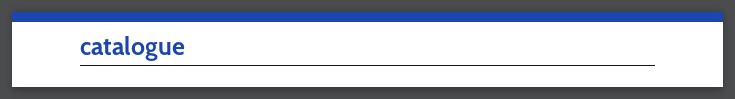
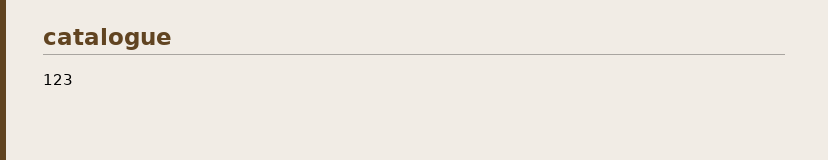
+ 123

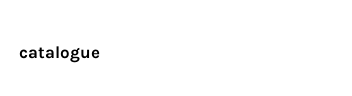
- 123

